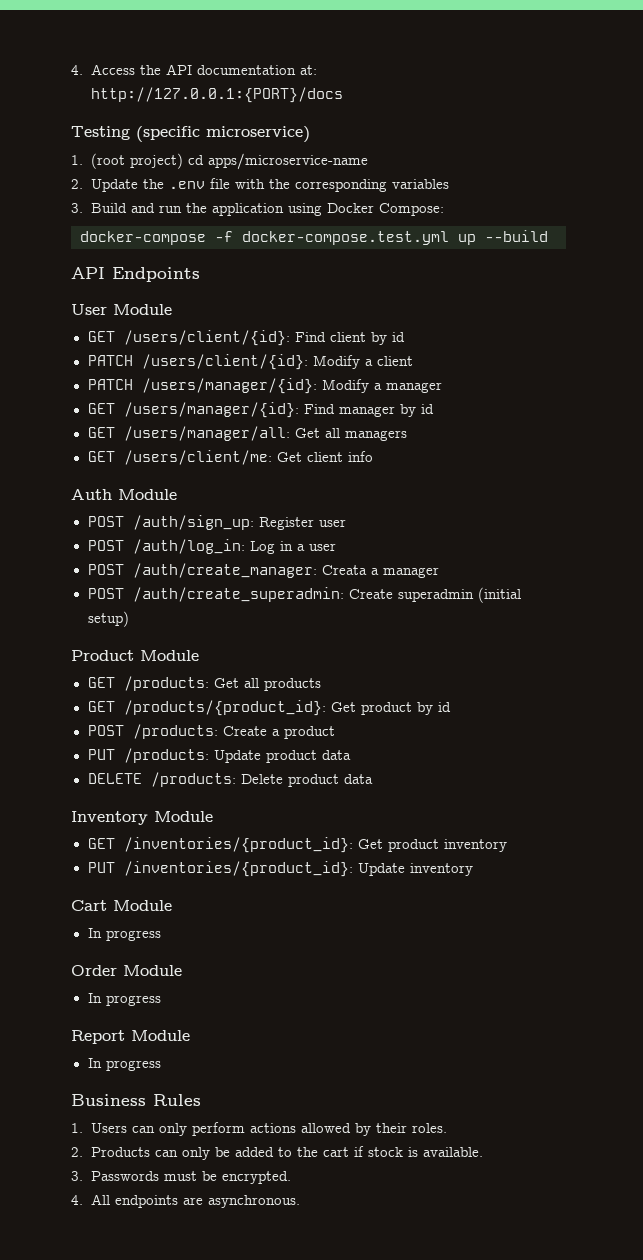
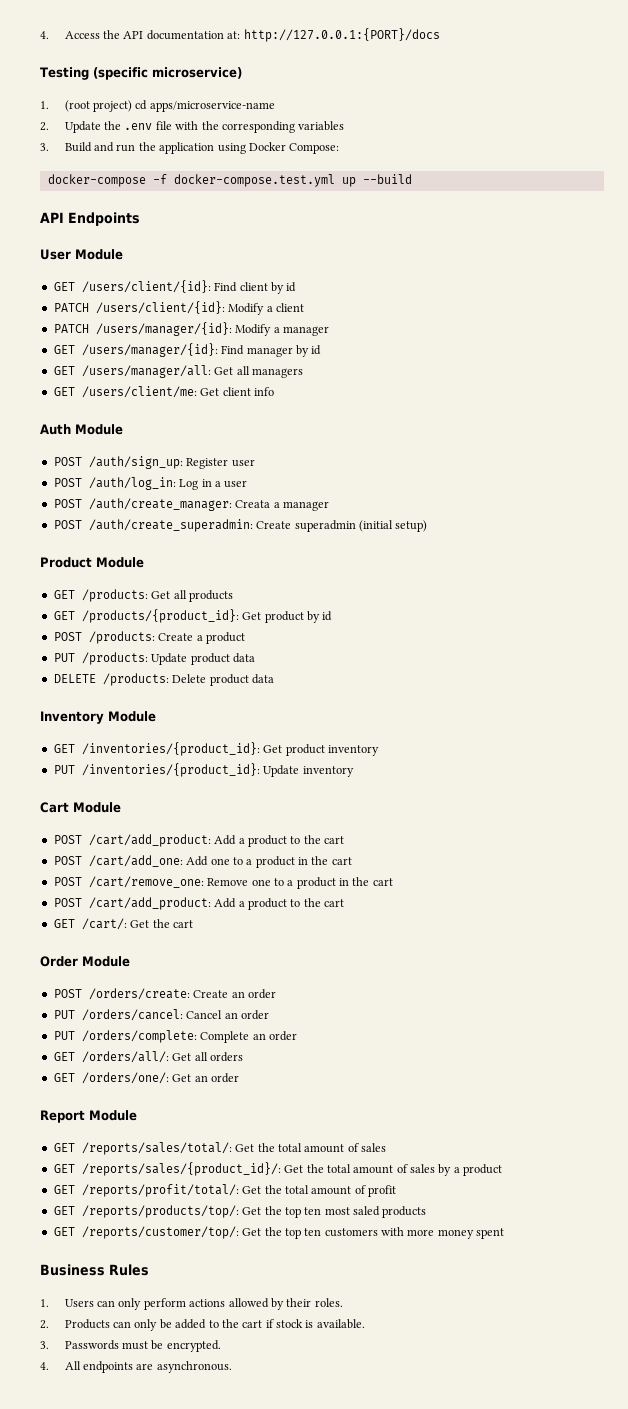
  Cart Module
- In progress
+ POST /cart/add_product: Add a product to the cart
+ POST /cart/add_one: Add one to a product in the cart
+ POST /cart/remove_one: Remove one to a product in the cart
+ POST /cart/add_product: Add a product to the cart
+ GET /cart/: Get the cart
  Order Module
- In progress
+ POST /orders/create: Create an order
+ PUT /orders/cancel: Cancel an order
+ PUT /orders/complete: Complete an order
+ GET /orders/all/: Get all orders
+ GET /orders/one/: Get an order
  Report Module
- In progress
+ GET /reports/sales/total/: Get the total amount of sales
+ GET /reports/sales/{product_id}/: Get the total amount of sales by a product
+ GET /reports/profit/total/: Get the total amount of profit
+ GET /reports/products/top/: Get the top ten most saled products
+ GET /reports/customer/top/: Get the top ten customers with more money spent

